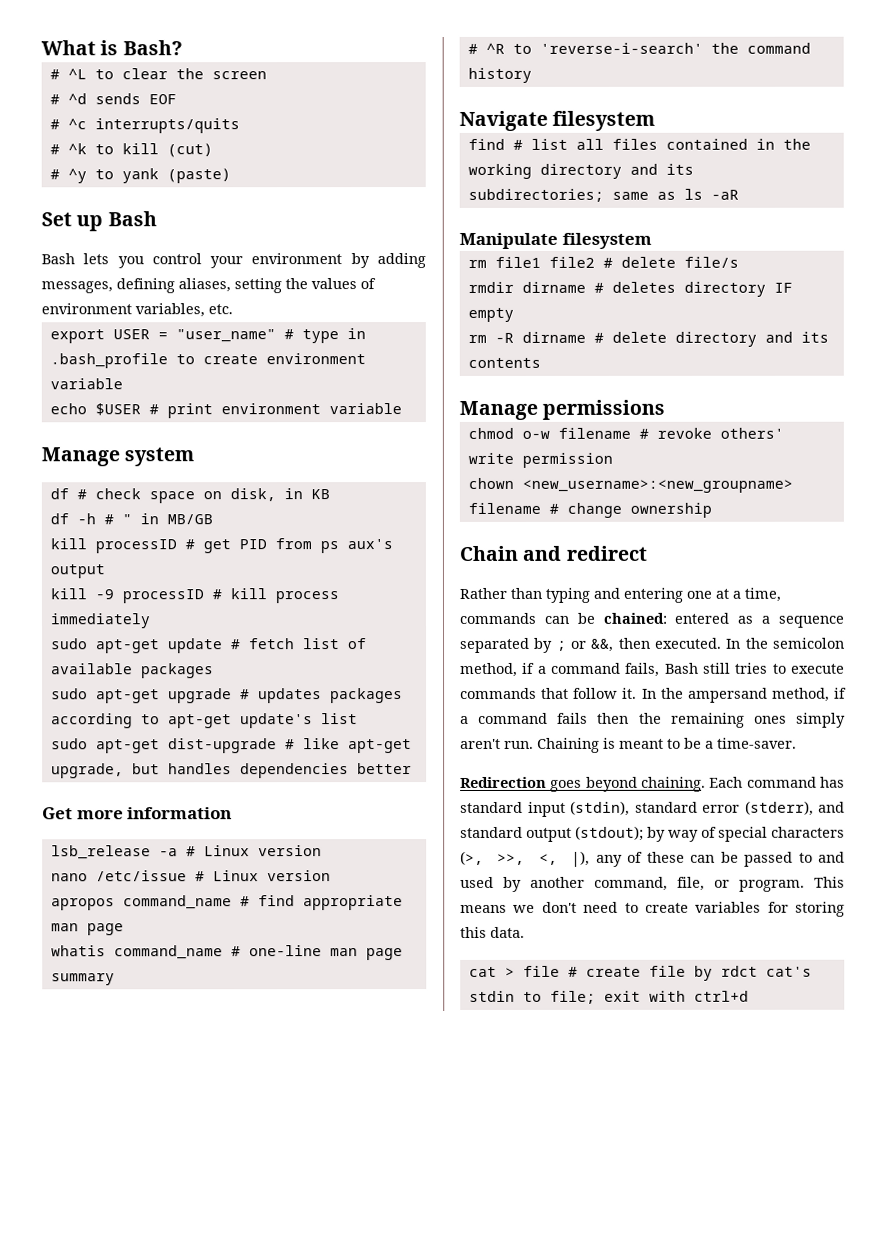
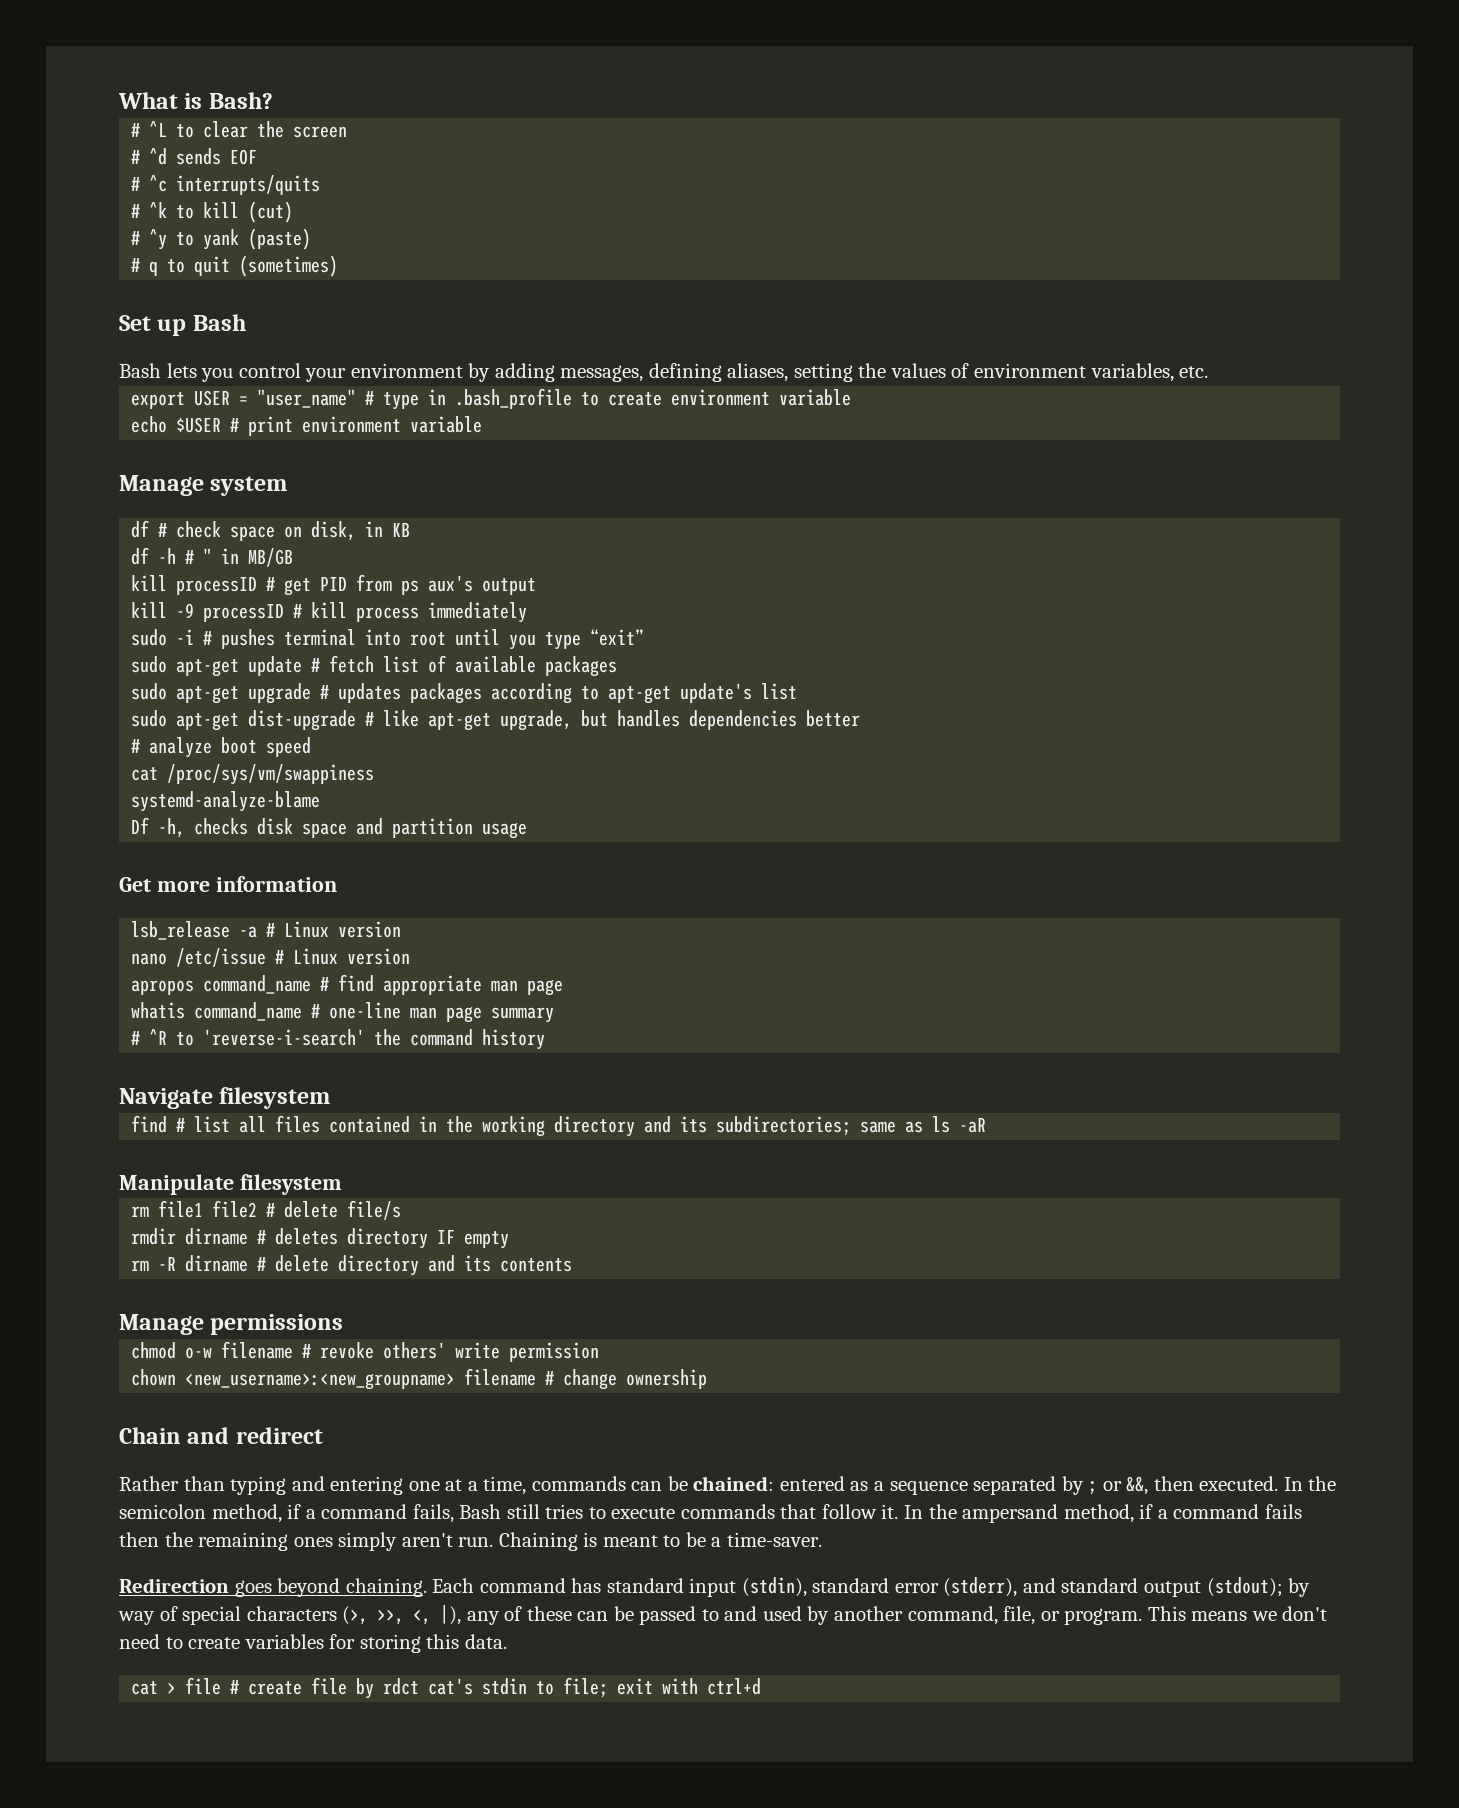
+ # q to quit (sometimes)
+ sudo -i # pushes terminal into root until you type “exit”
+ # analyze boot speed
+ cat /proc/sys/vm/swappiness
+ systemd-analyze-blame
+ Df -h, checks disk space and partition usage

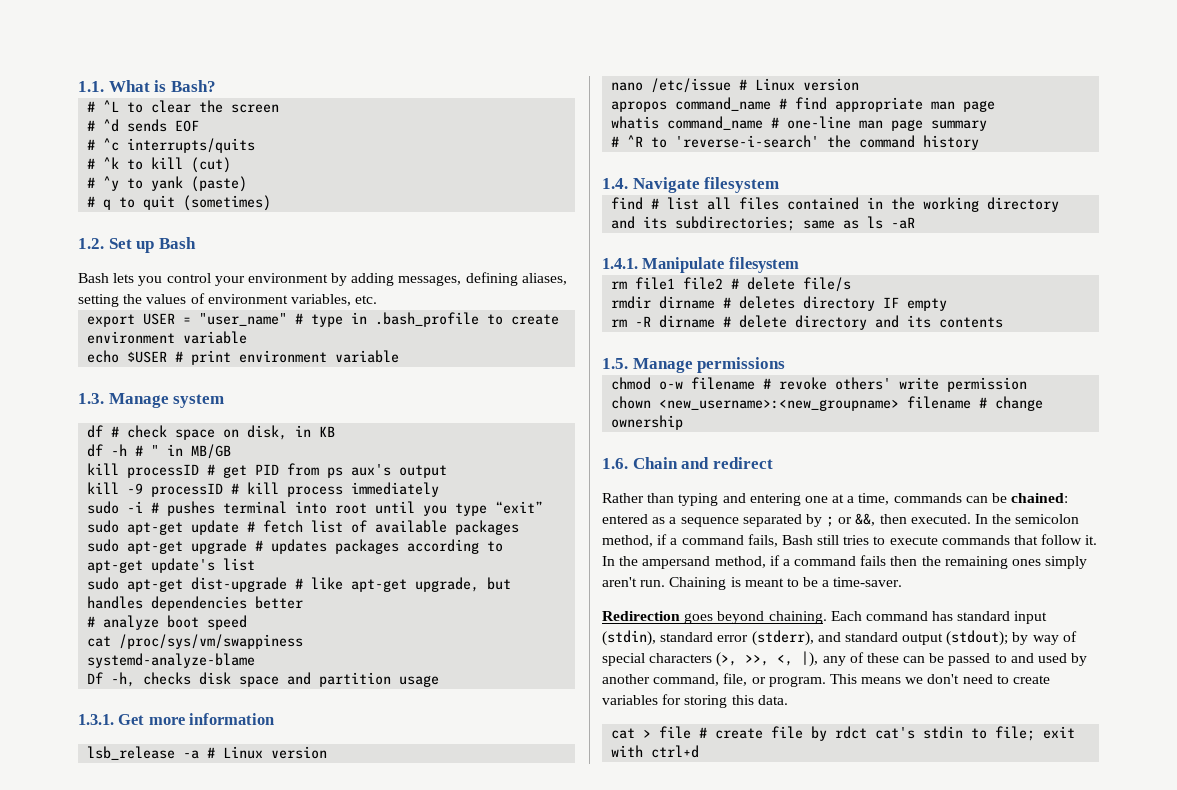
- What is Bash?
+ 1.1. What is Bash?
- Set up Bash
+ 1.2. Set up Bash
- Manage system
+ 1.3. Manage system
- Get more information
+ 1.3.1. Get more information
- Navigate filesystem
+ 1.4. Navigate filesystem
- Manipulate filesystem
+ 1.4.1. Manipulate filesystem
- Manage permissions
+ 1.5. Manage permissions
- Chain and redirect
+ 1.6. Chain and redirect

